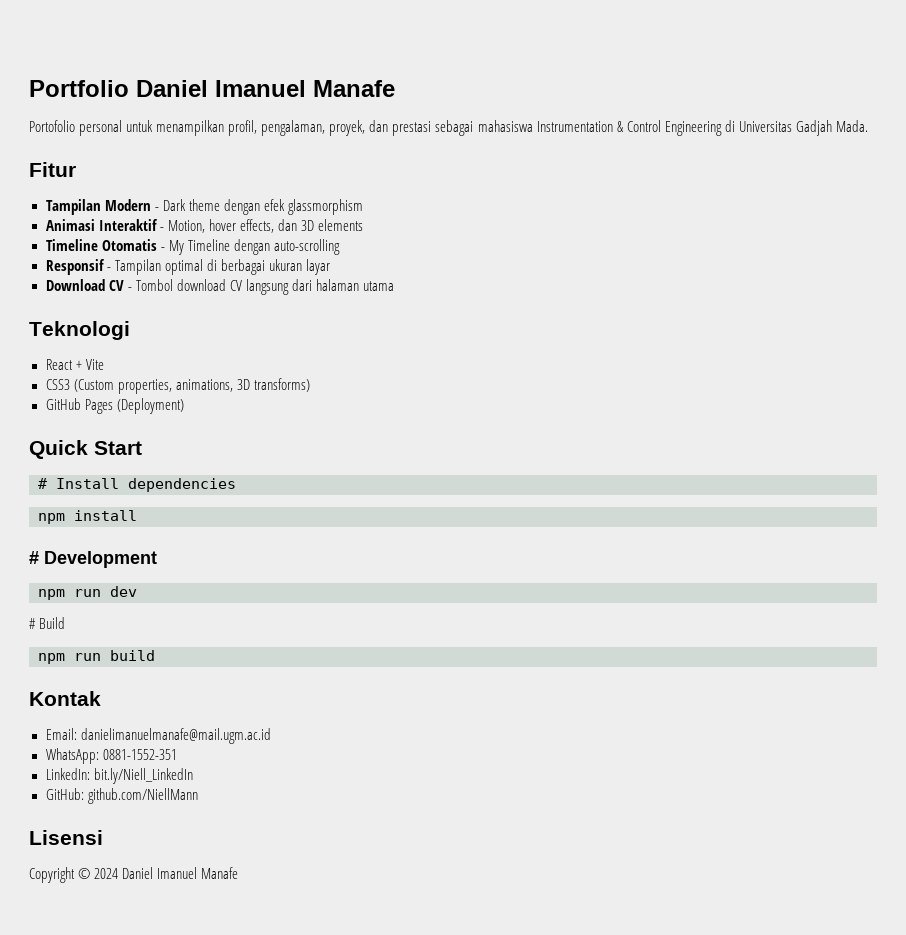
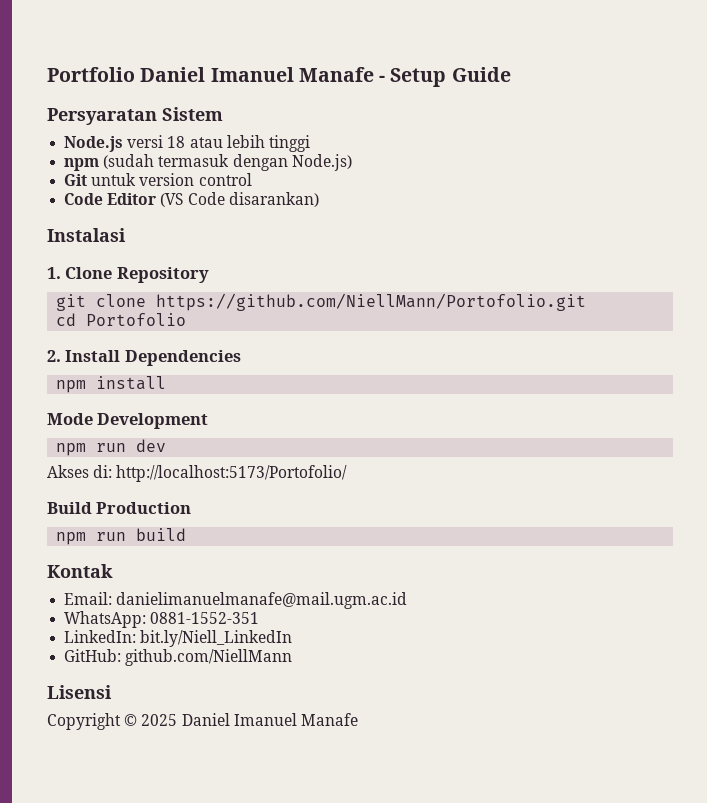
- Portfolio Daniel Imanuel Manafe
- Portofolio personal untuk menampilkan profil, pengalaman, proyek, dan prestasi sebagai mahasiswa Instrumentation & Control Engineering di Universitas Gadjah Mada.
- Fitur
- Tampilan Modern - Dark theme dengan efek glassmorphism
- Animasi Interaktif - Motion, hover effects, dan 3D elements
- Timeline Otomatis - My Timeline dengan auto-scrolling
- Responsif - Tampilan optimal di berbagai ukuran layar
- Download CV - Tombol download CV langsung dari halaman utama
- Teknologi
- React + Vite
- CSS3 (Custom properties, animations, 3D transforms)
- GitHub Pages (Deployment)
- Quick Start
- # Install dependencies
+ Portfolio Daniel Imanuel Manafe - Setup Guide
+ Persyaratan Sistem
+ Node.js versi 18 atau lebih tinggi
+ npm (sudah termasuk dengan Node.js)
+ Git untuk version control
+ Code Editor (VS Code disarankan)
+ Instalasi
+ 1. Clone Repository
+ git clone https://github.com/NiellMann/Portofolio.git
+ cd Portofolio
+ 2. Install Dependencies
- # Development
+ Mode Development
- # Build
+ Akses di: http://localhost:5173/Portofolio/
+ Build Production
- Copyright © 2024 Daniel Imanuel Manafe
+ Copyright © 2025 Daniel Imanuel Manafe

